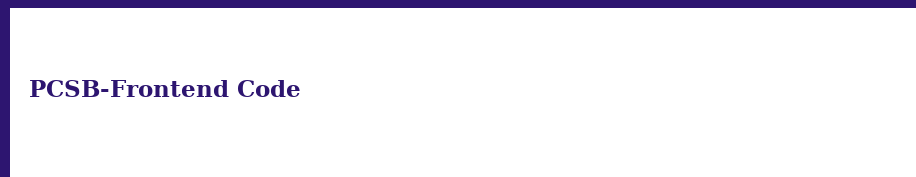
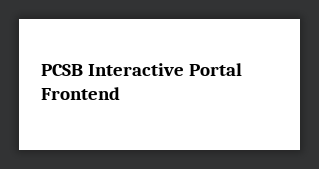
- PCSB-Frontend Code
+ PCSB Interactive Portal Frontend

